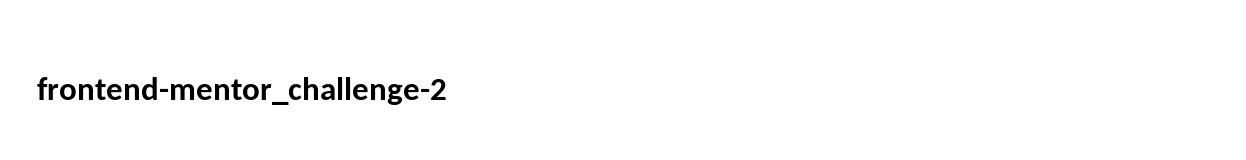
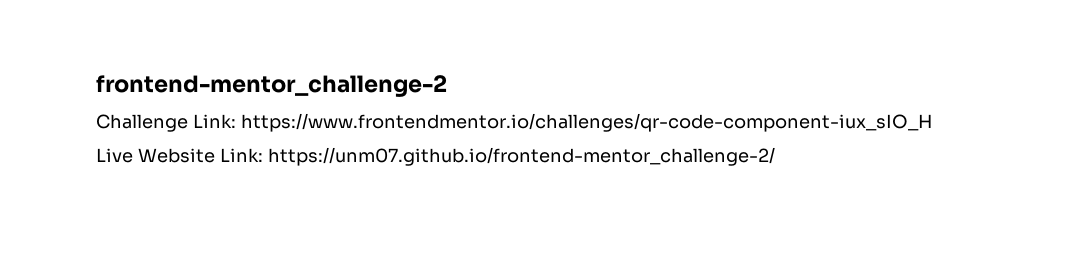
+ Challenge Link: https://www.frontendmentor.io/challenges/qr-code-component-iux_sIO_H
+ Live Website Link: https://unm07.github.io/frontend-mentor_challenge-2/

